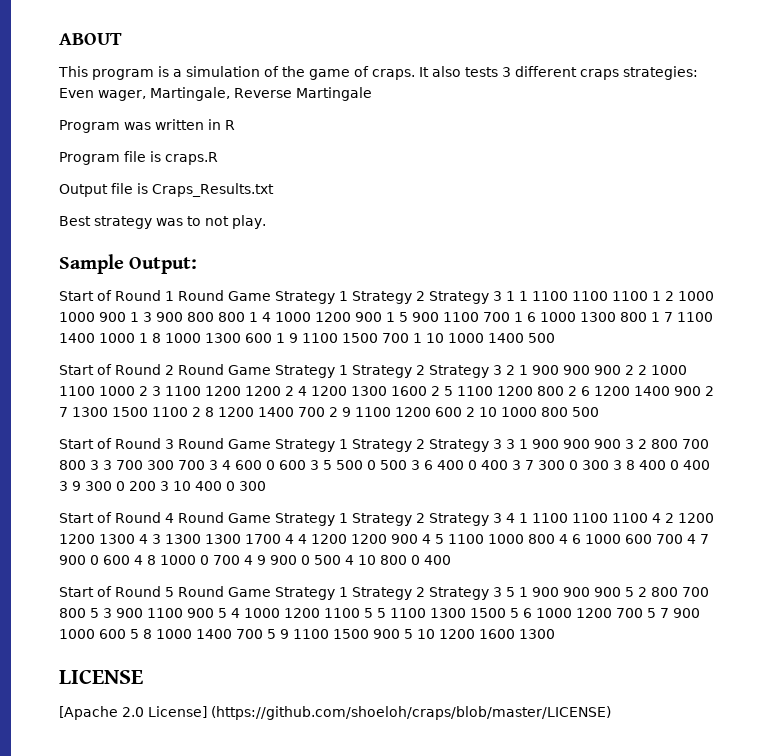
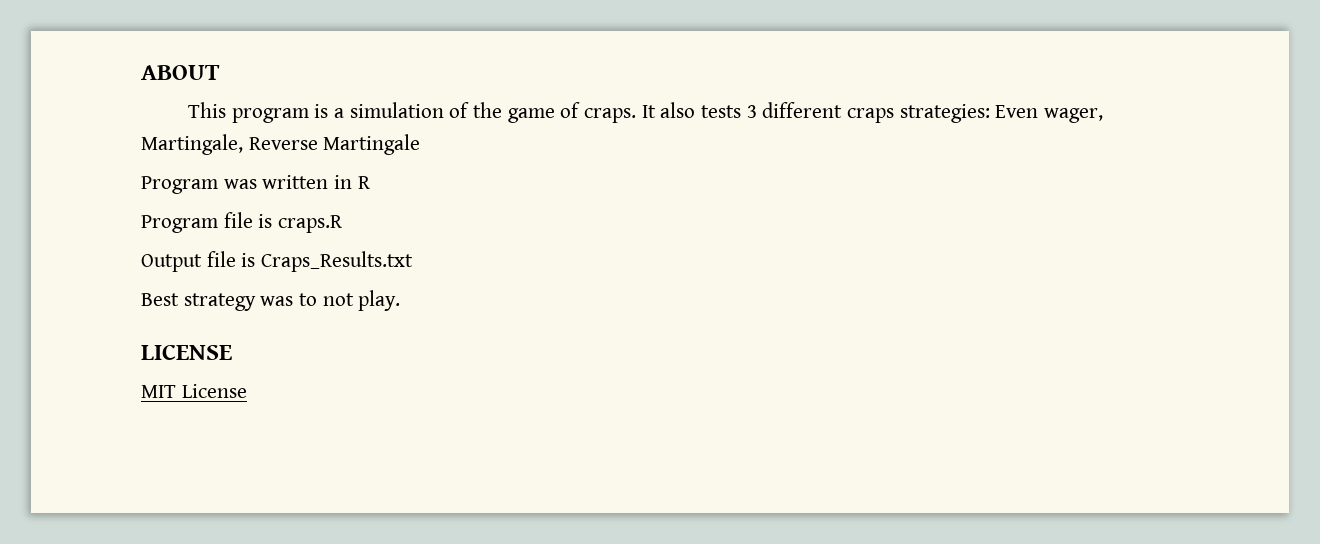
- Sample Output:
- Start of Round 1 Round Game Strategy 1 Strategy 2 Strategy 3 1 1 1100 1100 1100 1 2 1000 1000 900 1 3 900 800 800 1 4 1000 1200 900 1 5 900 1100 700 1 6 1000 1300 800 1 7 1100 1400 1000 1 8 1000 1300 600 1 9 1100 1500 700 1 10 1000 1400 500
- Start of Round 2 Round Game Strategy 1 Strategy 2 Strategy 3 2 1 900 900 900 2 2 1000 1100 1000 2 3 1100 1200 1200 2 4 1200 1300 1600 2 5 1100 1200 800 2 6 1200 1400 900 2 7 1300 1500 1100 2 8 1200 1400 700 2 9 1100 1200 600 2 10 1000 800 500
- Start of Round 3 Round Game Strategy 1 Strategy 2 Strategy 3 3 1 900 900 900 3 2 800 700 800 3 3 700 300 700 3 4 600 0 600 3 5 500 0 500 3 6 400 0 400 3 7 300 0 300 3 8 400 0 400 3 9 300 0 200 3 10 400 0 300
- Start of Round 4 Round Game Strategy 1 Strategy 2 Strategy 3 4 1 1100 1100 1100 4 2 1200 1200 1300 4 3 1300 1300 1700 4 4 1200 1200 900 4 5 1100 1000 800 4 6 1000 600 700 4 7 900 0 600 4 8 1000 0 700 4 9 900 0 500 4 10 800 0 400
- Start of Round 5 Round Game Strategy 1 Strategy 2 Strategy 3 5 1 900 900 900 5 2 800 700 800 5 3 900 1100 900 5 4 1000 1200 1100 5 5 1100 1300 1500 5 6 1000 1200 700 5 7 900 1000 600 5 8 1000 1400 700 5 9 1100 1500 900 5 10 1200 1600 1300
  LICENSE
- [Apache 2.0 License] (https://github.com/shoeloh/craps/blob/master/LICENSE)
+ MIT License

